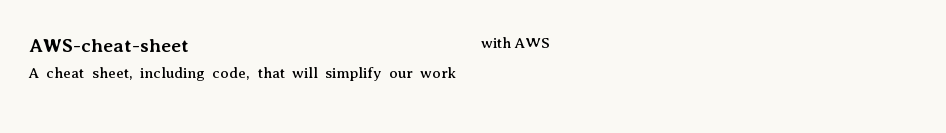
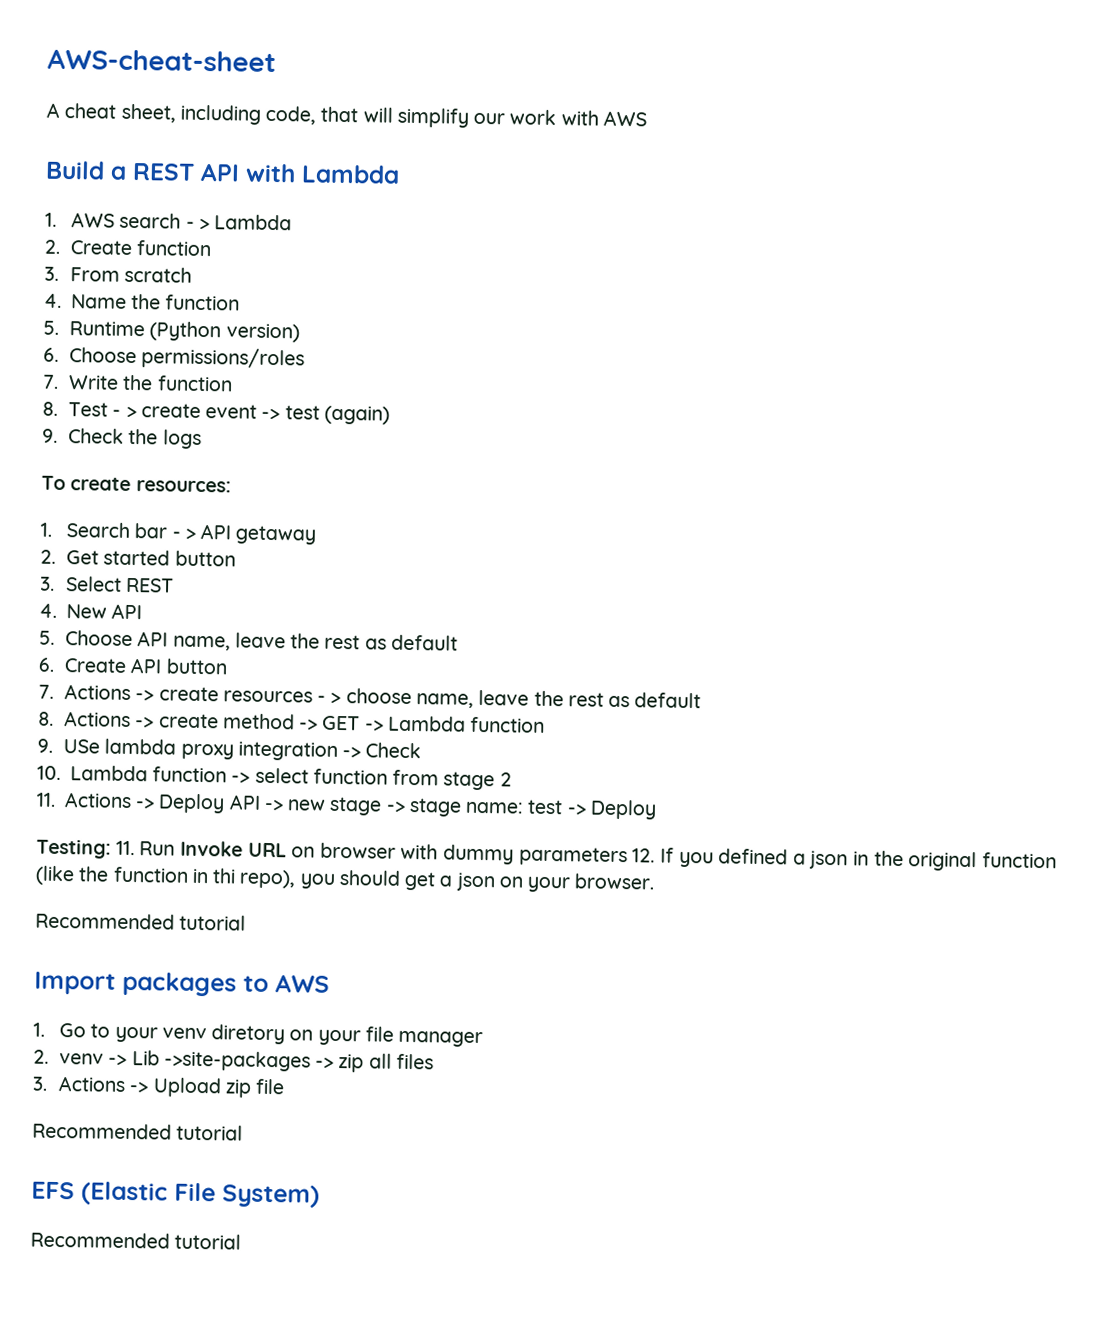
+ Build a REST API with Lambda
+ 1. AWS search - > Lambda
+ 2. Create function
+ 3. From scratch
+ 4. Name the function
+ 5. Runtime (Python version)
+ 6. Choose permissions/roles
+ 7. Write the function
+ 8. Test - > create event -> test (again)
+ 9. Check the logs
+ To create resources:
+ 1. Search bar - > API getaway
+ 2. Get started button
+ 3. Select REST
+ 4. New API
+ 5. Choose API name, leave the rest as default
+ 6. Create API button
+ 7. Actions -> create resources - > choose name, leave the rest as default
+ 8. Actions -> create method -> GET -> Lambda function
+ 9. USe lambda proxy integration -> Check
+ 10. Lambda function -> select function from stage 2
+ 11. Actions -> Deploy API -> new stage -> stage name: test -> Deploy
+ Testing: 11. Run Invoke URL on browser with dummy parameters 12. If you defined a json in the original function (like the function in thi repo), you should get a json on your browser.
+ Recommended tutorial
+ Import packages to AWS
+ 1. Go to your venv diretory on your file manager
+ 2. venv -> Lib ->site-packages -> zip all files
+ 3. Actions -> Upload zip file
+ Recommended tutorial
+ EFS (Elastic File System)
+ Recommended tutorial

